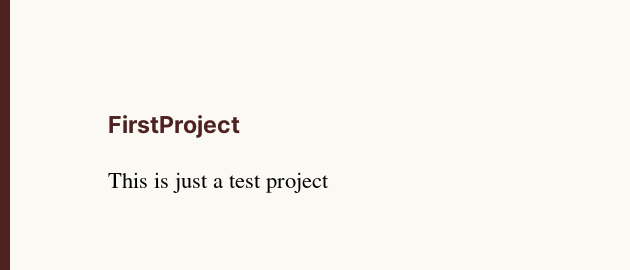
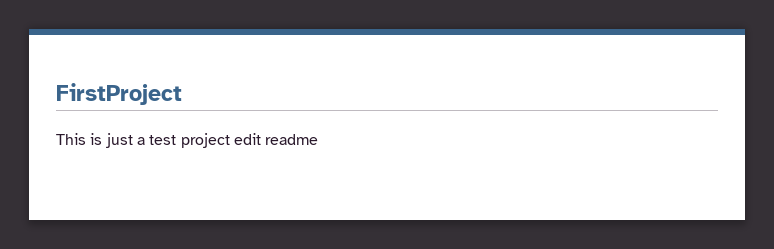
- This is just a test project
+ This is just a test project edit readme

